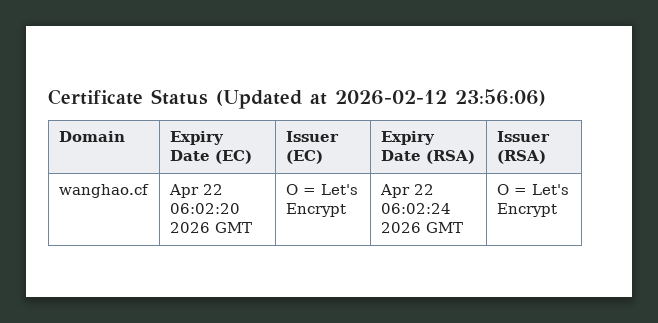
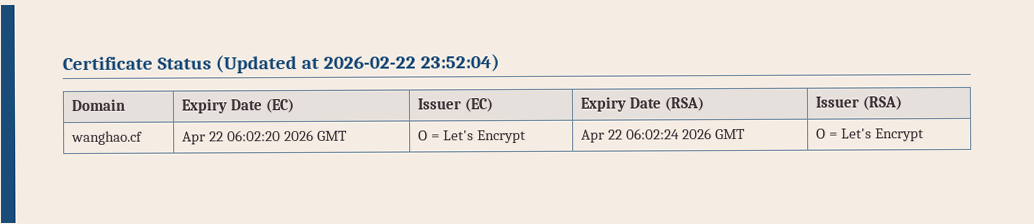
- Certificate Status (Updated at 2026-02-12 23:56:06)
+ Certificate Status (Updated at 2026-02-22 23:52:04)

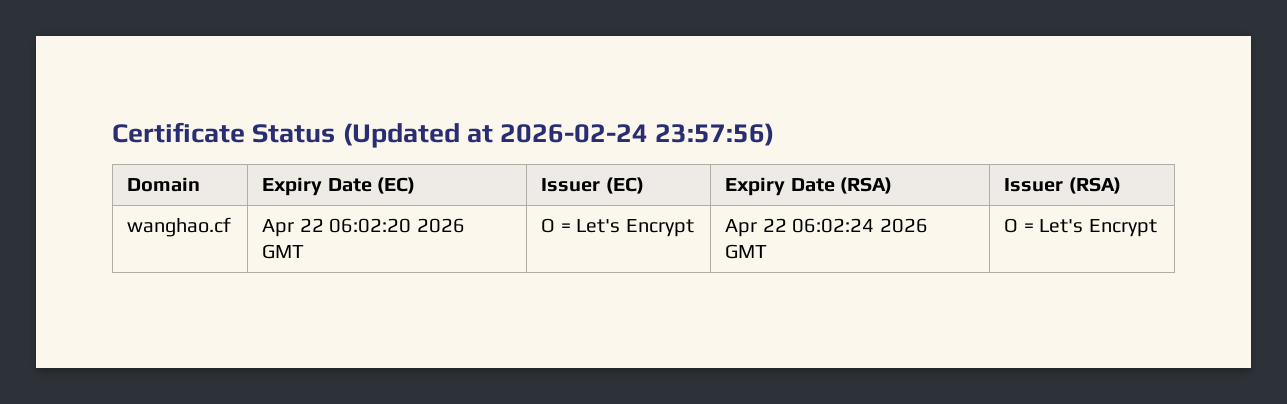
- Certificate Status (Updated at 2026-02-22 23:52:04)
+ Certificate Status (Updated at 2026-02-24 23:57:56)

